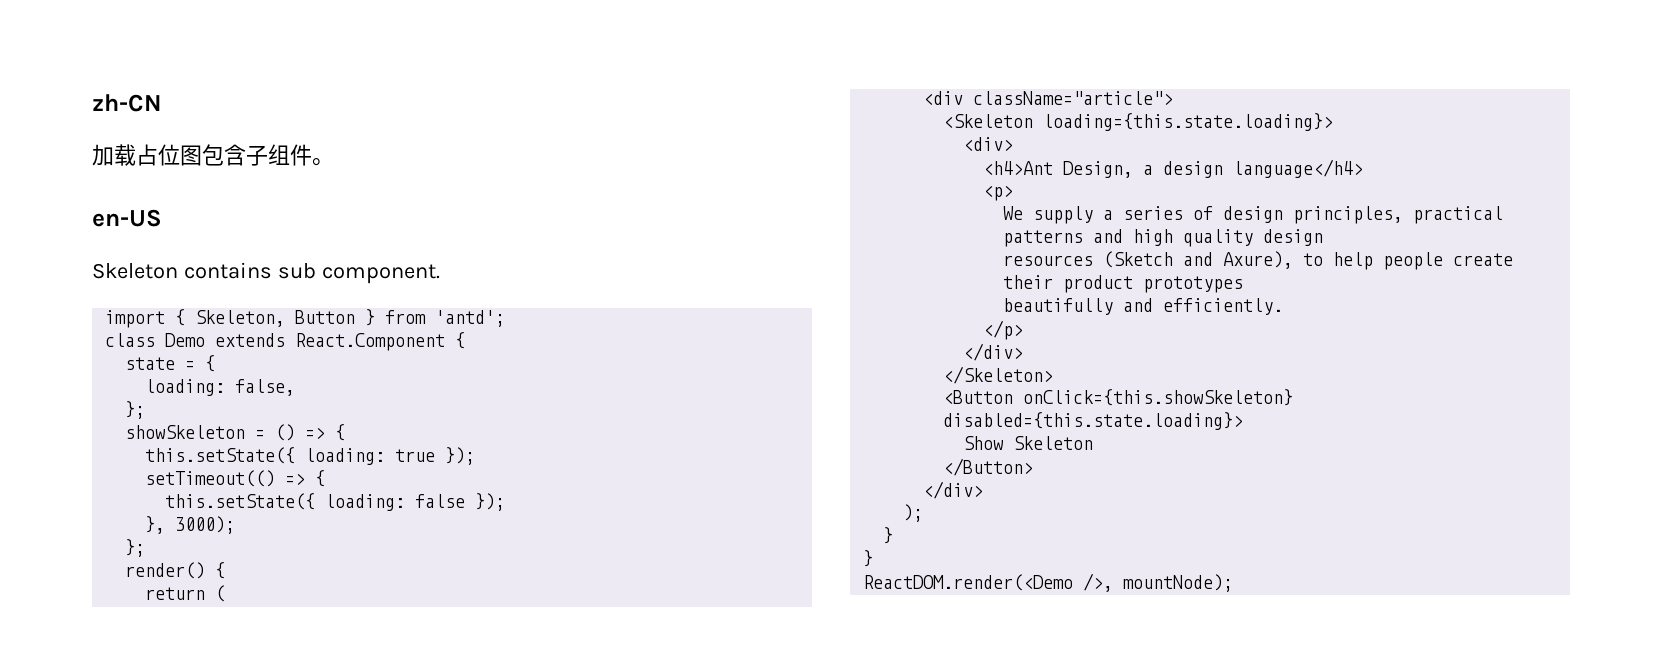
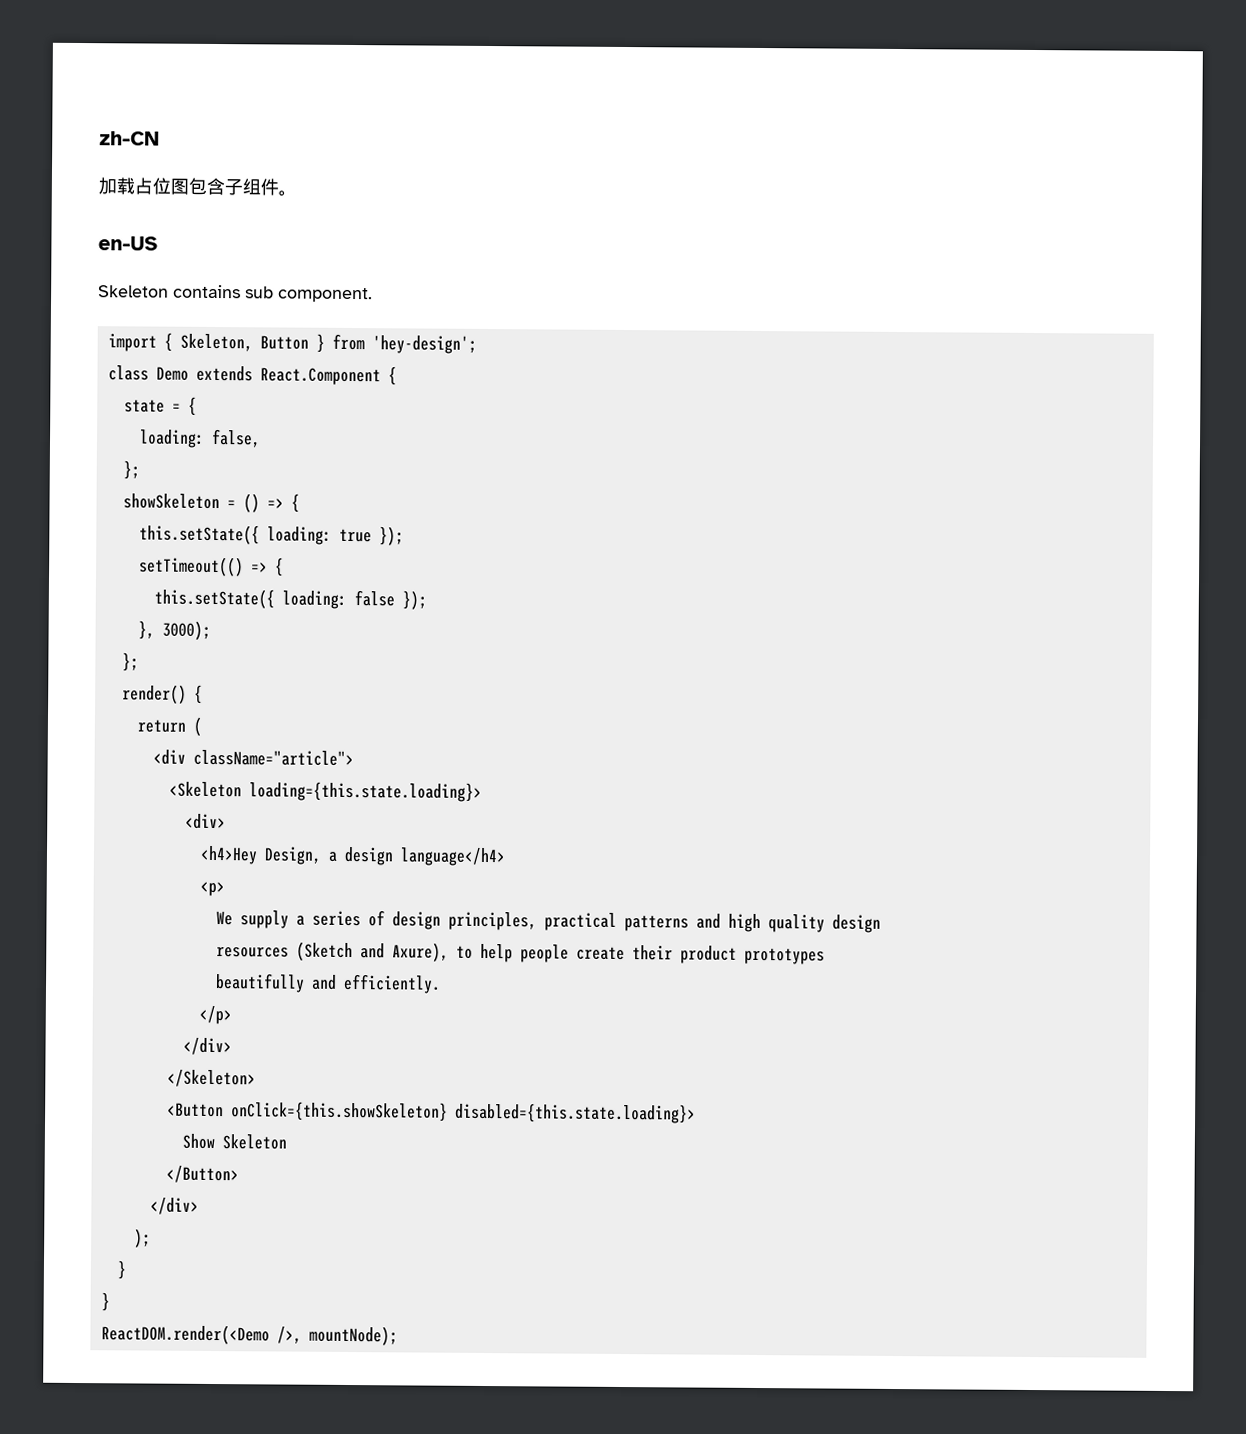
- import { Skeleton, Button } from 'antd';
+ import { Skeleton, Button } from 'hey-design';
- <h4>Ant Design, a design language</h4>
+ <h4>Hey Design, a design language</h4>

